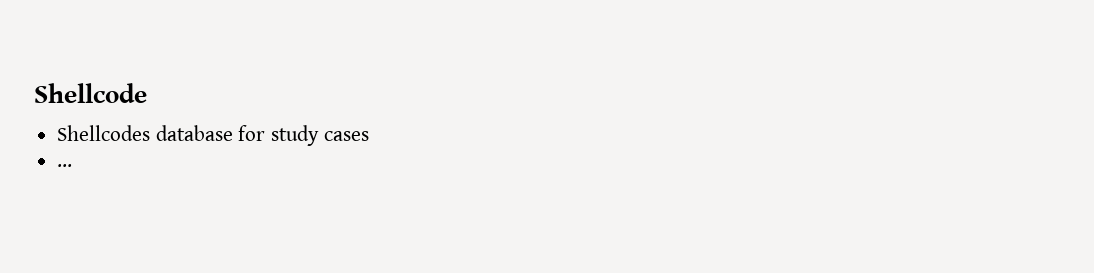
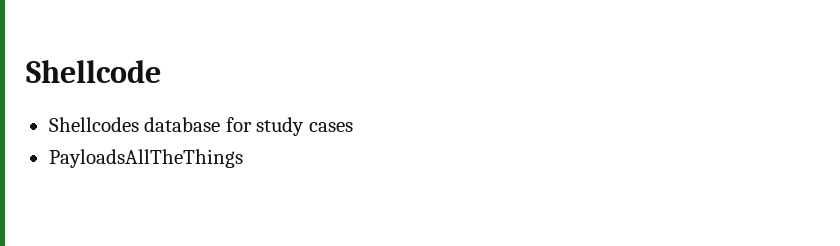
- ...
+ PayloadsAllTheThings

